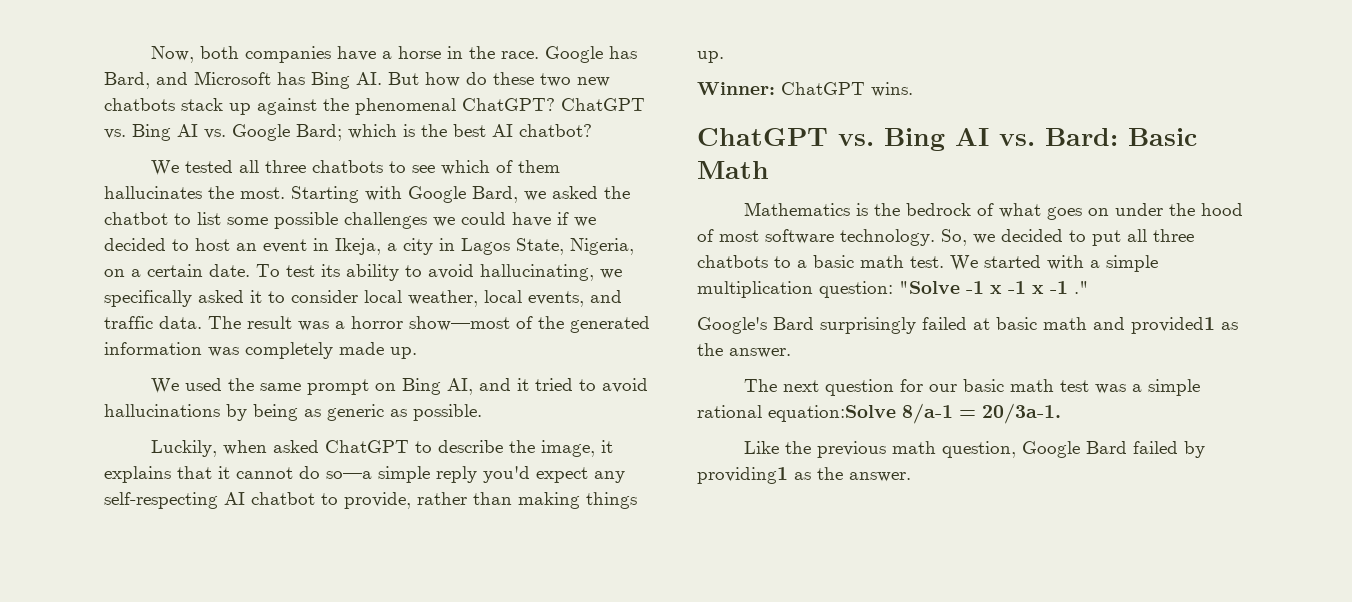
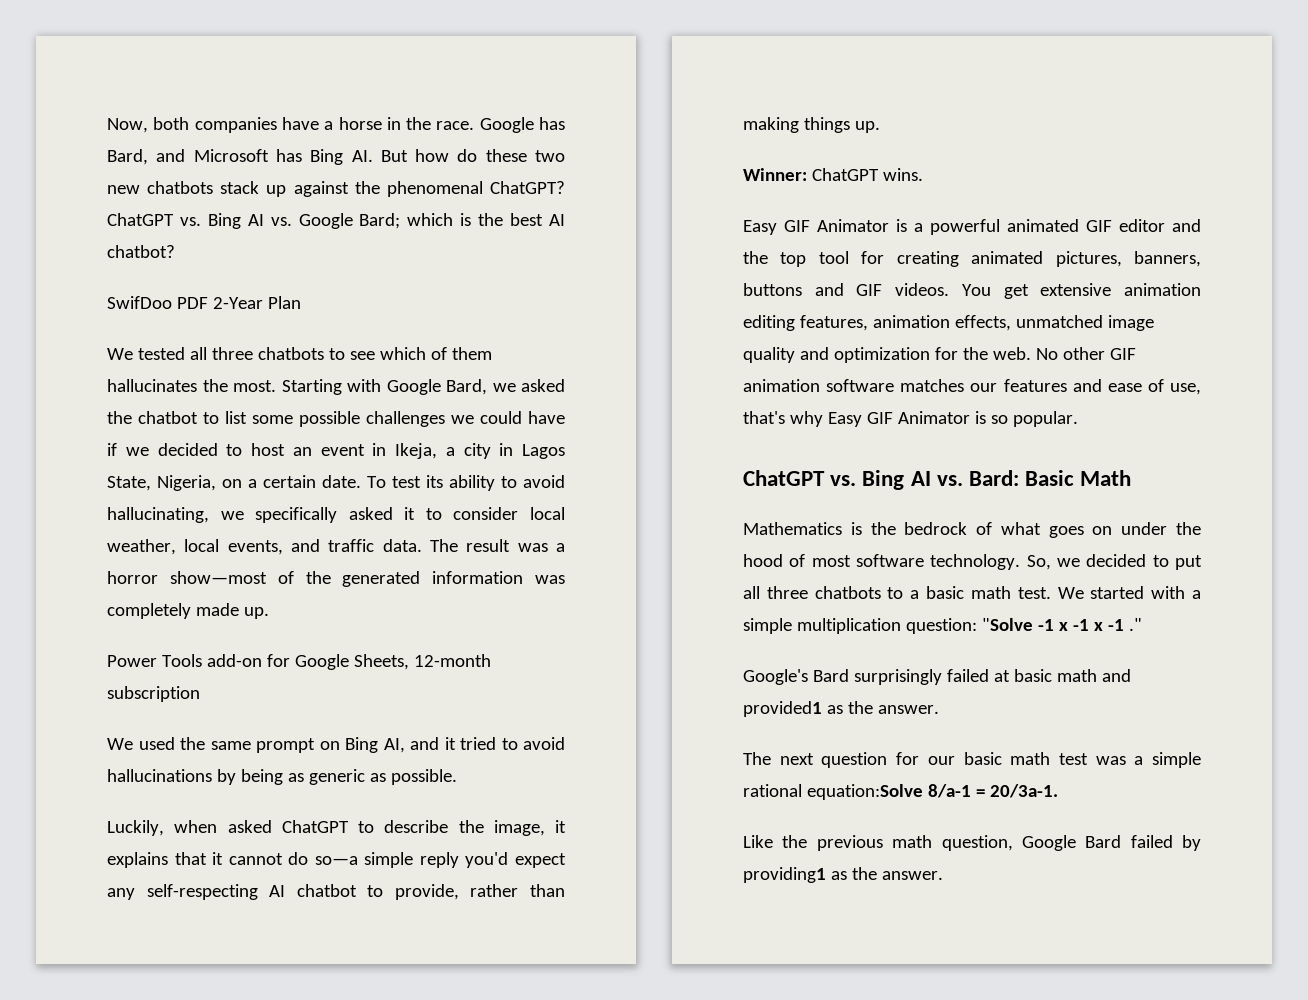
+ SwifDoo PDF 2-Year Plan
+ Power Tools add-on for Google Sheets, 12-month subscription
+ Easy GIF Animator is a powerful animated GIF editor and the top tool for creating animated pictures, banners, buttons and GIF videos. You get extensive animation editing features, animation effects, unmatched image quality and optimization for the web. No other GIF animation software matches our features and ease of use, that's why Easy GIF Animator is so popular.

